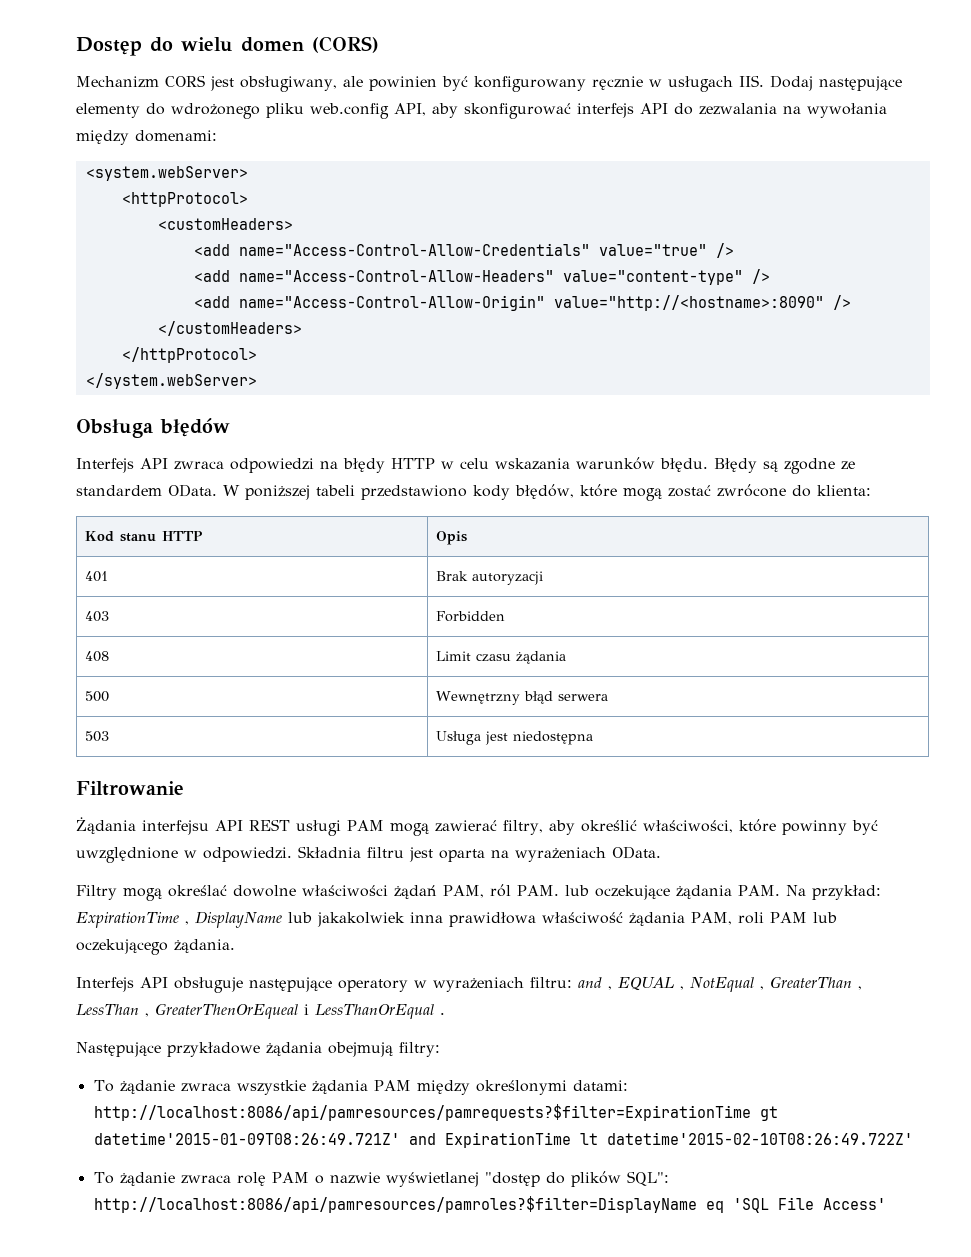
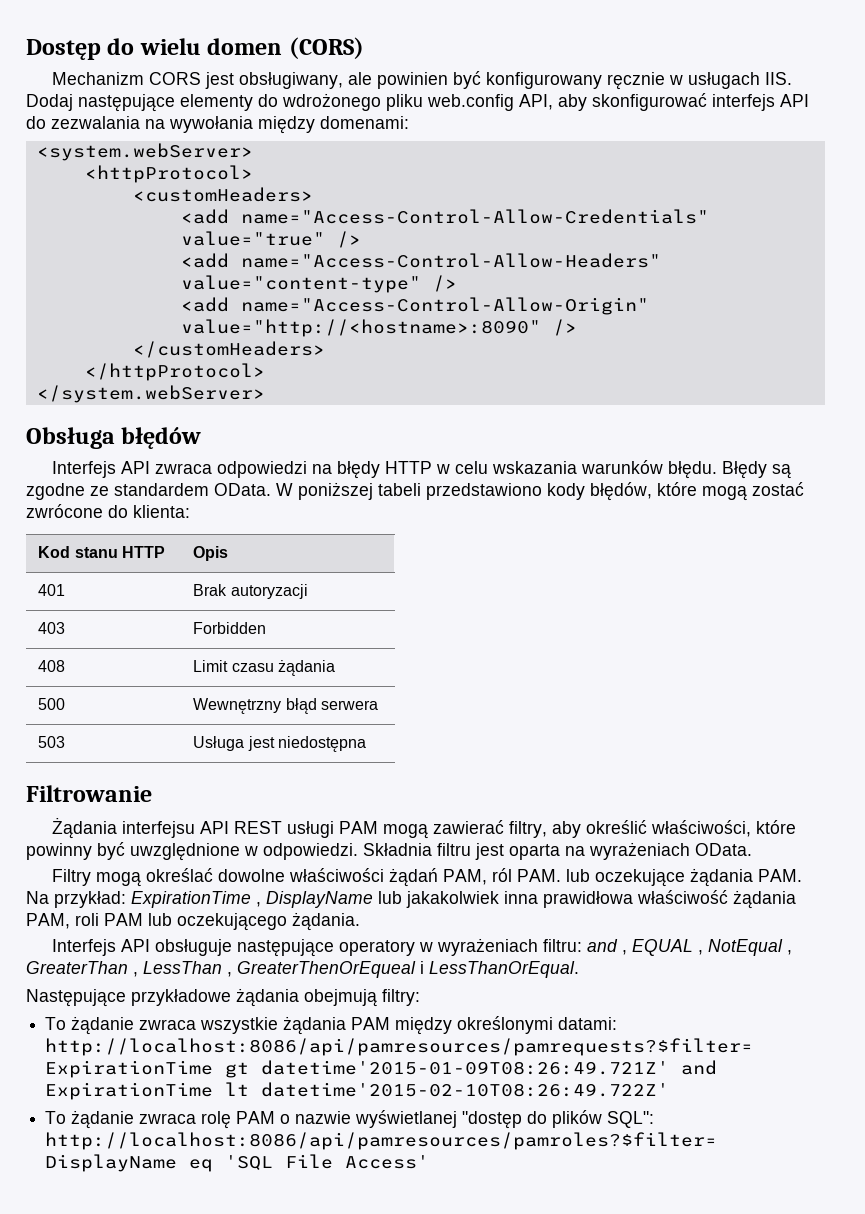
- Interfejs API obsługuje następujące operatory w wyrażeniach filtru: and , EQUAL , NotEqual , GreaterThan , LessThan , GreaterThenOrEqueal i LessThanOrEqual .
+ Interfejs API obsługuje następujące operatory w wyrażeniach filtru: and , EQUAL , NotEqual , GreaterThan , LessThan , GreaterThenOrEqueal i LessThanOrEqual.

